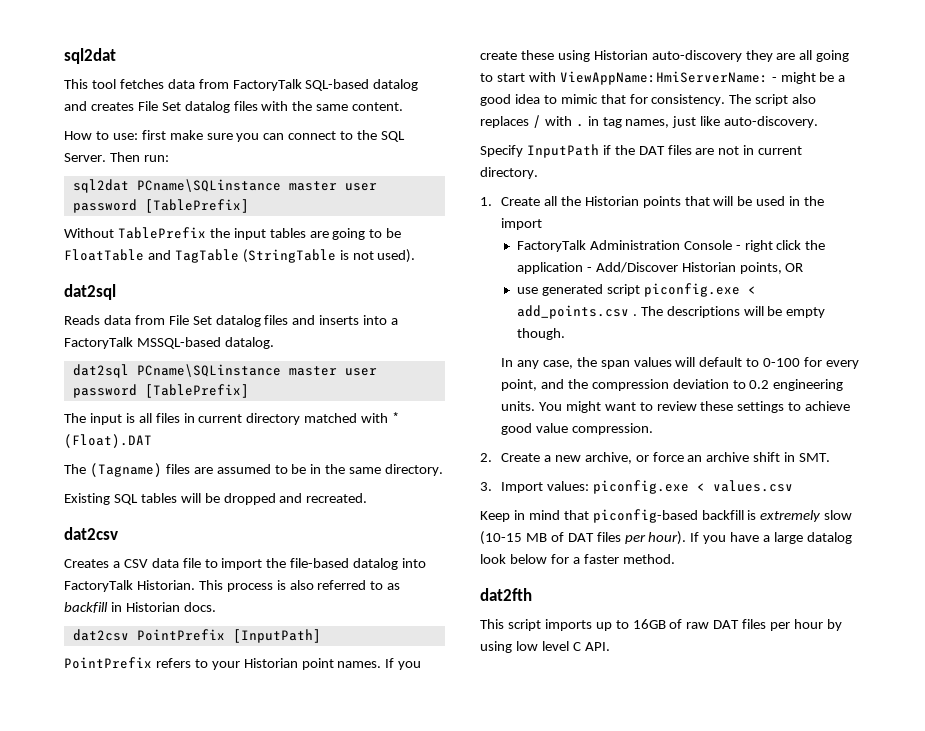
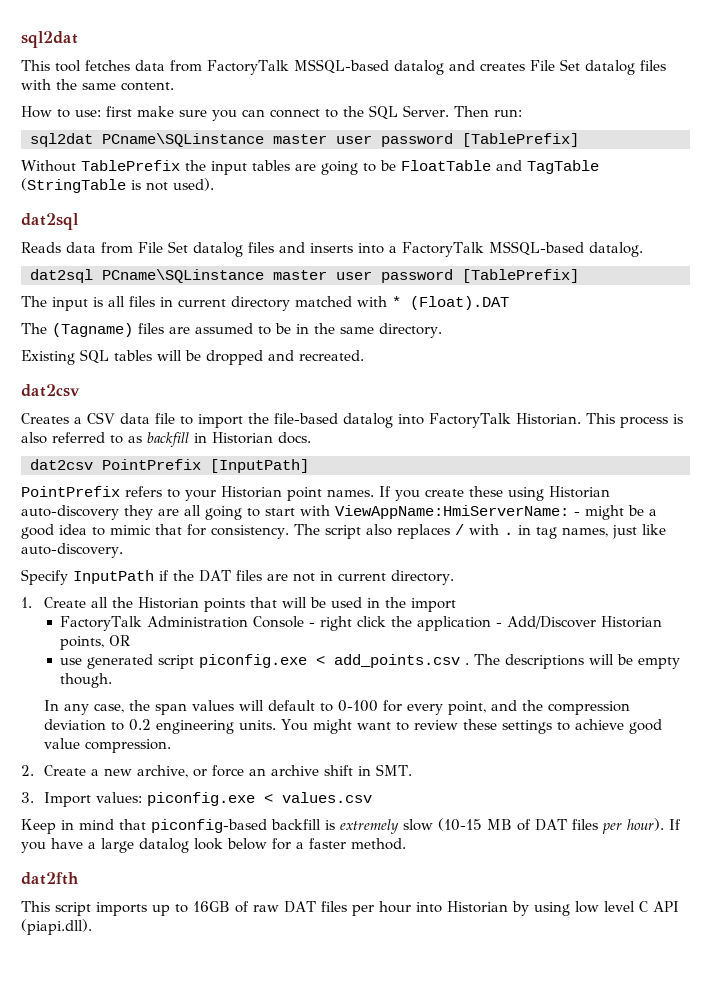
- This tool fetches data from FactoryTalk SQL-based datalog and creates File Set datalog files with the same content.
+ This tool fetches data from FactoryTalk MSSQL-based datalog and creates File Set datalog files with the same content.
- This script imports up to 16GB of raw DAT files per hour by using low level C API.
+ This script imports up to 16GB of raw DAT files per hour into Historian by using low level C API (piapi.dll).

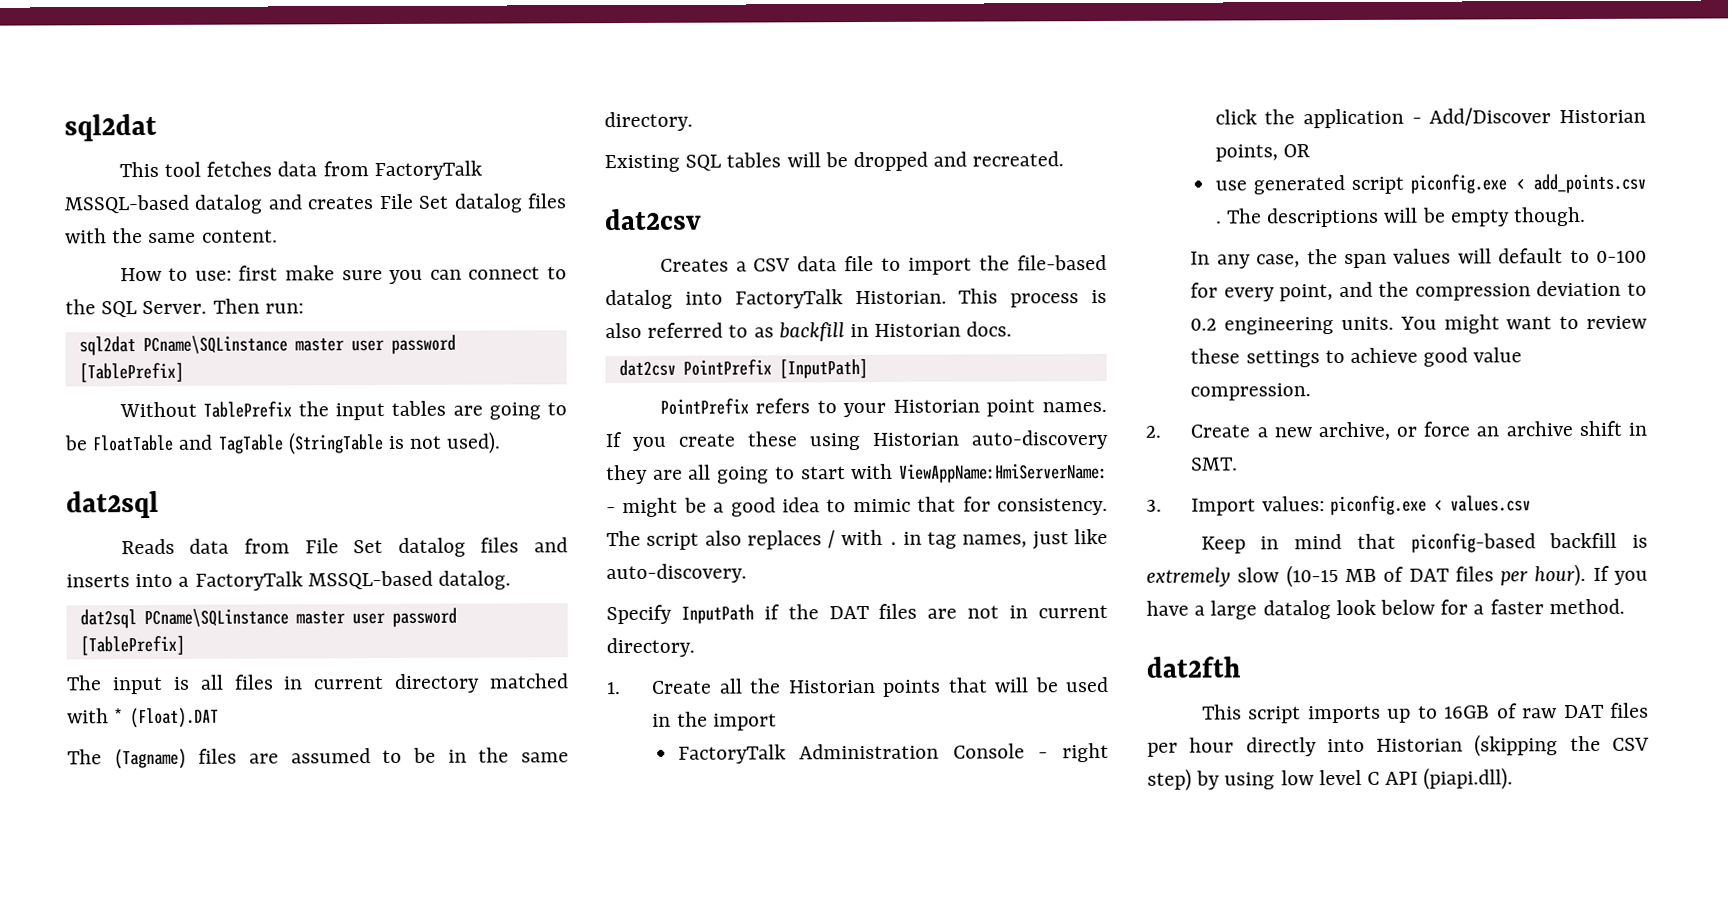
- This script imports up to 16GB of raw DAT files per hour into Historian by using low level C API (piapi.dll).
+ This script imports up to 16GB of raw DAT files per hour directly into Historian (skipping the CSV step) by using low level C API (piapi.dll).

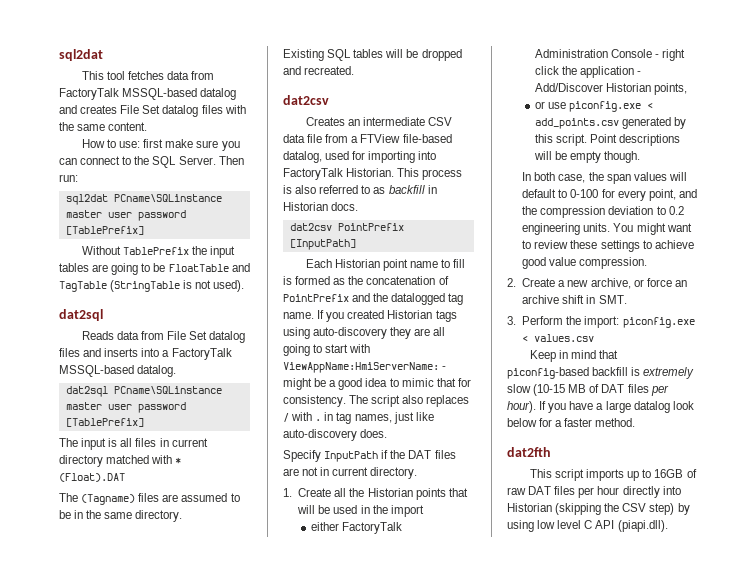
- Creates a CSV data file to import the file-based datalog into FactoryTalk Historian.
+ Creates an intermediate CSV data file from a FTView file-based datalog, used for importing into FactoryTalk Historian.
- PointPrefix refers to your Historian point names. If you create these using Historian auto-discovery they are all going to start with ViewAppName:HmiServerName: - might be a good idea to mimic that for consistency.
+ Each Historian point name to fill is formed as the concatenation of PointPrefix and the datalogged tag name. If you created Historian tags using auto-discovery they are all going to start with ViewAppName:HmiServerName: - might be a good idea to mimic that for consistency.
- The script also replaces / with . in tag names, just like auto-discovery.
+ The script also replaces / with . in tag names, just like auto-discovery does.
- FactoryTalk Administration Console - right click the application - Add/Discover Historian points, OR
- use generated script piconfig.exe < add_points.csv . The descriptions will be empty though.
+ either FactoryTalk Administration Console - right click the application - Add/Discover Historian points,
+ or use piconfig.exe < add_points.csv generated by this script. Point descriptions will be empty though.
- In any case, the span values will default to 0-100 for every point, and the compression deviation to 0.2 engineering units.
+ In both case, the span values will default to 0-100 for every point, and the compression deviation to 0.2 engineering units.
- 3. Import values: piconfig.exe < values.csv
+ 3. Perform the import: piconfig.exe < values.csv

